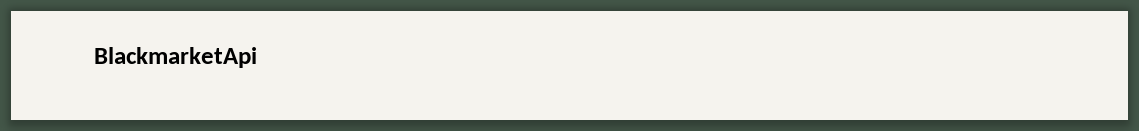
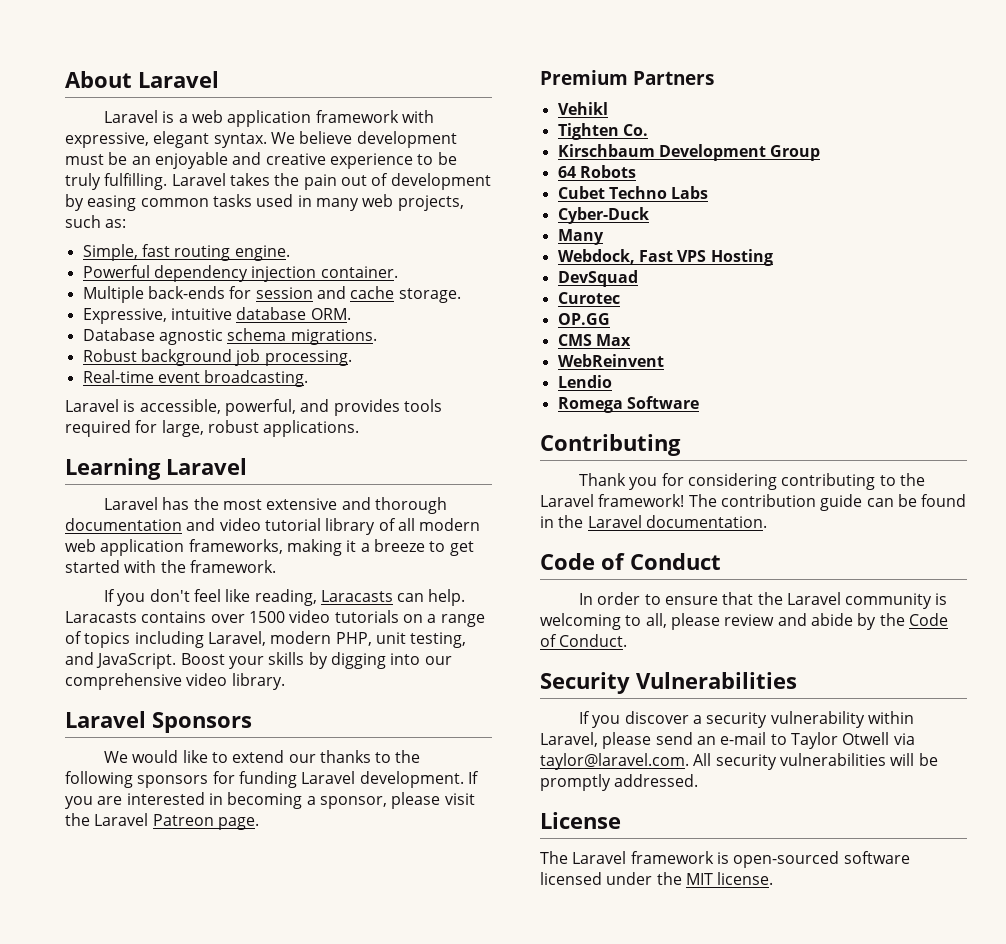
- BlackmarketApi
+ About Laravel
+ Laravel is a web application framework with expressive, elegant syntax. We believe development must be an enjoyable and creative experience to be truly fulfilling. Laravel takes the pain out of development by easing common tasks used in many web projects, such as:
+ Simple, fast routing engine.
+ Powerful dependency injection container.
+ Multiple back-ends for session and cache storage.
+ Expressive, intuitive database ORM.
+ Database agnostic schema migrations.
+ Robust background job processing.
+ Real-time event broadcasting.
+ Laravel is accessible, powerful, and provides tools required for large, robust applications.
+ Learning Laravel
+ Laravel has the most extensive and thorough documentation and video tutorial library of all modern web application frameworks, making it a breeze to get started with the framework.
+ If you don't feel like reading, Laracasts can help. Laracasts contains over 1500 video tutorials on a range of topics including Laravel, modern PHP, unit testing, and JavaScript. Boost your skills by digging into our comprehensive video library.
+ Laravel Sponsors
+ We would like to extend our thanks to the following sponsors for funding Laravel development. If you are interested in becoming a sponsor, please visit the Laravel Patreon page.
+ Premium Partners
+ Vehikl
+ Tighten Co.
+ Kirschbaum Development Group
+ 64 Robots
+ Cubet Techno Labs
+ Cyber-Duck
+ Many
+ Webdock, Fast VPS Hosting
+ DevSquad
+ Curotec
+ OP.GG
+ CMS Max
+ WebReinvent
+ Lendio
+ Romega Software
+ Contributing
+ Thank you for considering contributing to the Laravel framework! The contribution guide can be found in the Laravel documentation.
+ Code of Conduct
+ In order to ensure that the Laravel community is welcoming to all, please review and abide by the Code of Conduct.
+ Security Vulnerabilities
+ If you discover a security vulnerability within Laravel, please send an e-mail to Taylor Otwell via taylor@laravel.com. All security vulnerabilities will be promptly addressed.
+ License
+ The Laravel framework is open-sourced software licensed under the MIT license.

